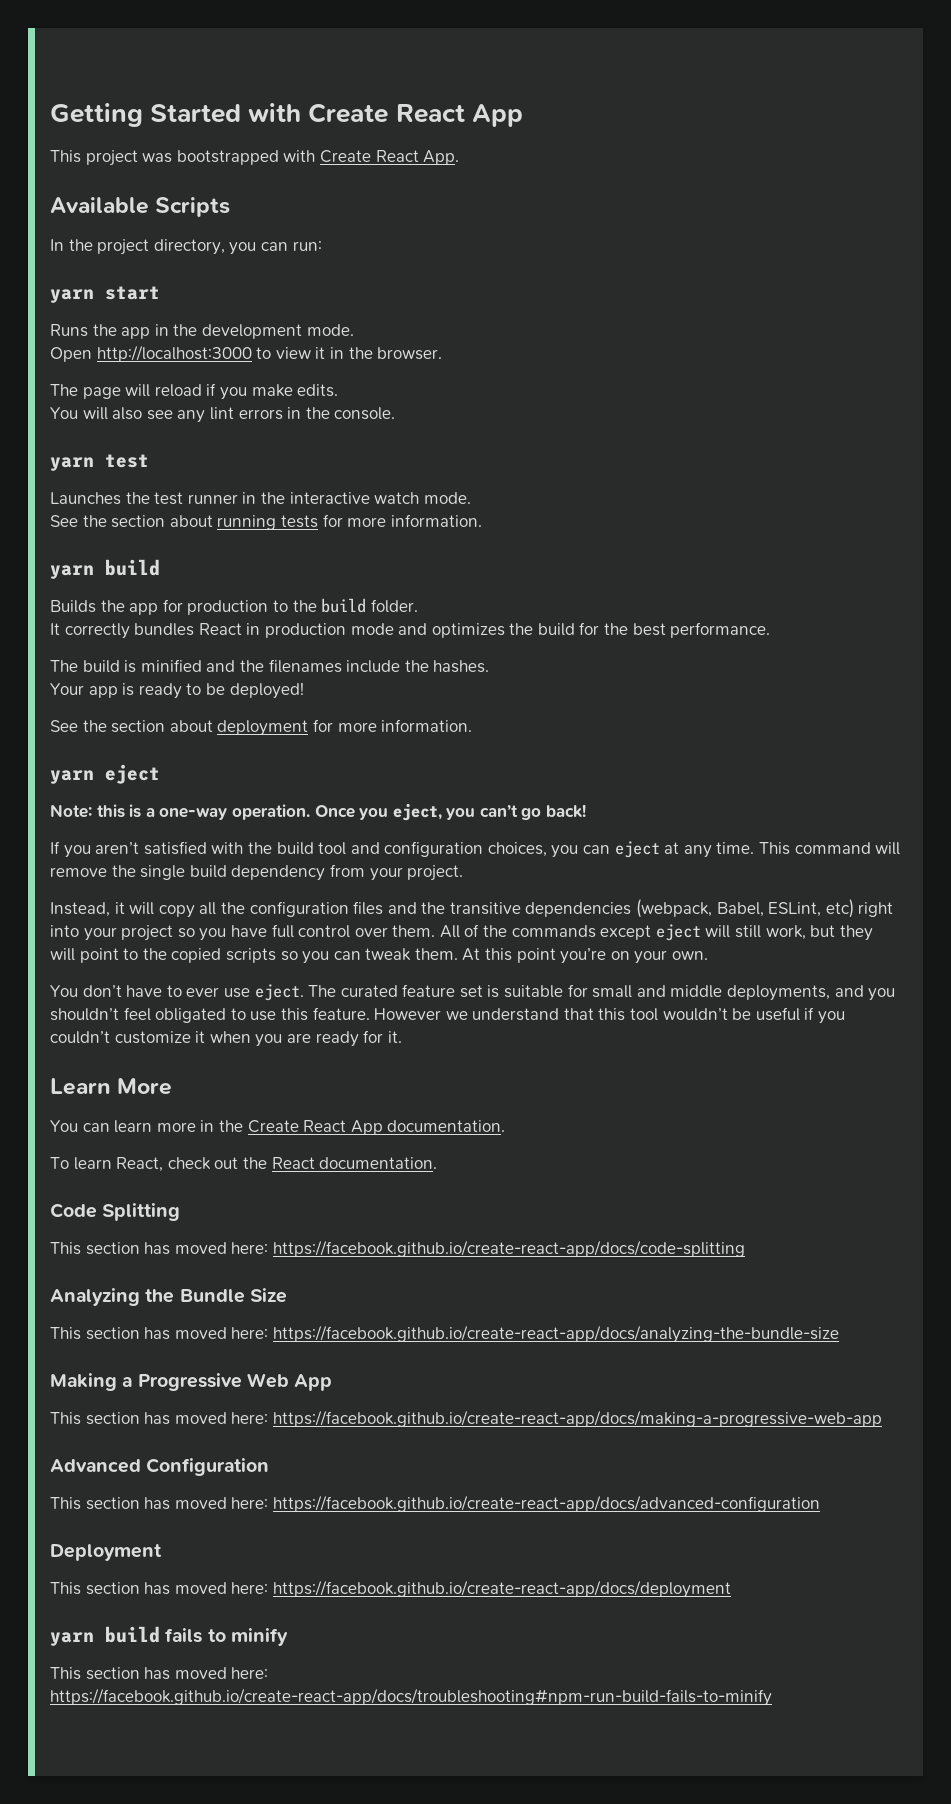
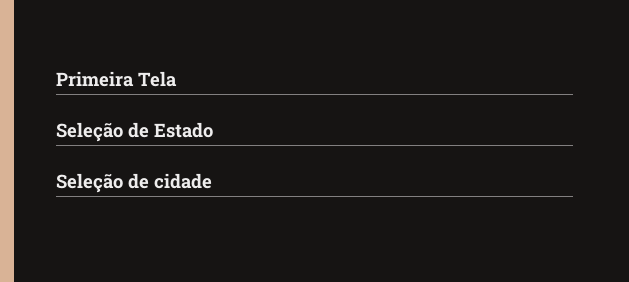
- Getting Started with Create React App
- This project was bootstrapped with Create React App.
- Available Scripts
- In the project directory, you can run:
- yarn start
- Runs the app in the development mode.
- Open http://localhost:3000 to view it in the browser.
- The page will reload if you make edits.
- You will also see any lint errors in the console.
- yarn test
- Launches the test runner in the interactive watch mode.
- See the section about running tests for more information.
- yarn build
- Builds the app for production to the build folder.
- It correctly bundles React in production mode and optimizes the build for the best performance.
- The build is minified and the filenames include the hashes.
- Your app is ready to be deployed!
- See the section about deployment for more information.
- yarn eject
- Note: this is a one-way operation. Once you eject, you can’t go back!
- If you aren’t satisfied with the build tool and configuration choices, you can eject at any time. This command will remove the single build dependency from your project.
- Instead, it will copy all the configuration files and the transitive dependencies (webpack, Babel, ESLint, etc) right into your project so you have full control over them. All of the commands except eject will still work, but they will point to the copied scripts so you can tweak them. At this point you’re on your own.
- You don’t have to ever use eject. The curated feature set is suitable for small and middle deployments, and you shouldn’t feel obligated to use this feature. However we understand that this tool wouldn’t be useful if you couldn’t customize it when you are ready for it.
- Learn More
- You can learn more in the Create React App documentation.
- To learn React, check out the React documentation.
- Code Splitting
- This section has moved here: https://facebook.github.io/create-react-app/docs/code-splitting
- Analyzing the Bundle Size
- This section has moved here: https://facebook.github.io/create-react-app/docs/analyzing-the-bundle-size
- Making a Progressive Web App
- This section has moved here: https://facebook.github.io/create-react-app/docs/making-a-progressive-web-app
- Advanced Configuration
- This section has moved here: https://facebook.github.io/create-react-app/docs/advanced-configuration
- Deployment
- This section has moved here: https://facebook.github.io/create-react-app/docs/deployment
- yarn build fails to minify
- This section has moved here: https://facebook.github.io/create-react-app/docs/troubleshooting#npm-run-build-fails-to-minify
+ Primeira Tela
+ Seleção de Estado
+ Seleção de cidade

